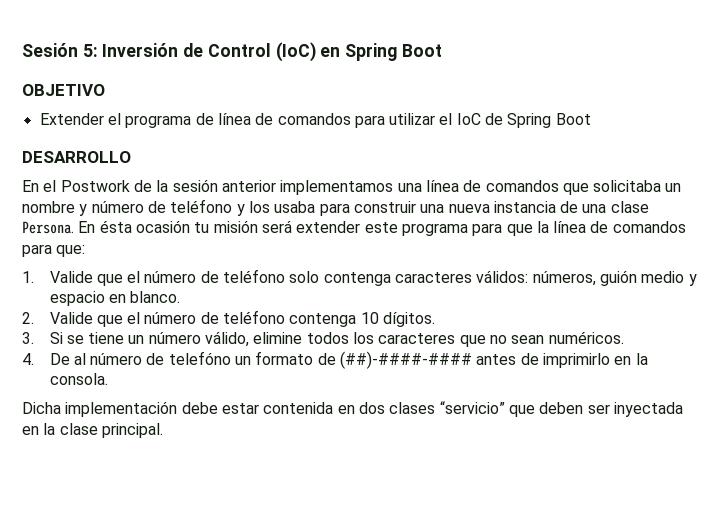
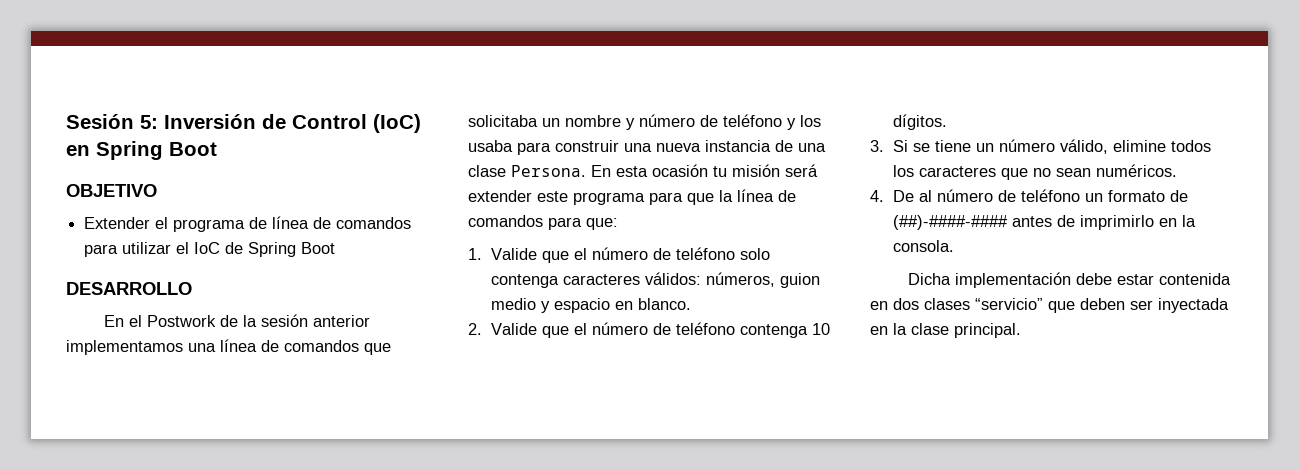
- En ésta ocasión tu misión será extender este programa para que la línea de comandos para que:
+ En esta ocasión tu misión será extender este programa para que la línea de comandos para que:
- 1. Valide que el número de teléfono solo contenga caracteres válidos: números, guión medio y espacio en blanco.
+ 1. Valide que el número de teléfono solo contenga caracteres válidos: números, guion medio y espacio en blanco.
- 4. De al número de telefóno un formato de (##)-####-#### antes de imprimirlo en la consola.
+ 4. De al número de teléfono un formato de (##)-####-#### antes de imprimirlo en la consola.

